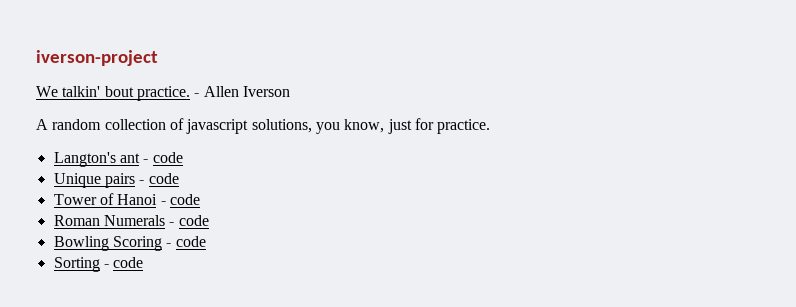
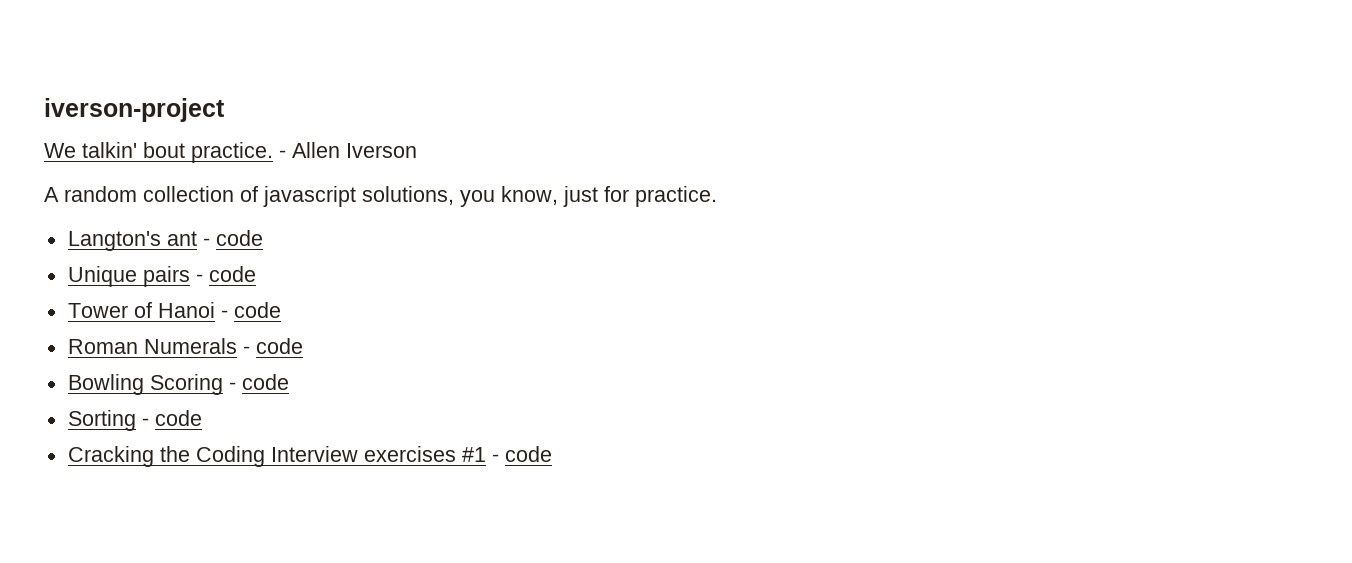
+ Cracking the Coding Interview exercises #1 - code

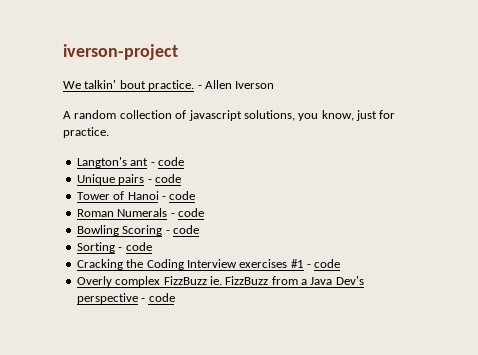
+ Overly complex FizzBuzz ie. FizzBuzz from a Java Dev's perspective - code

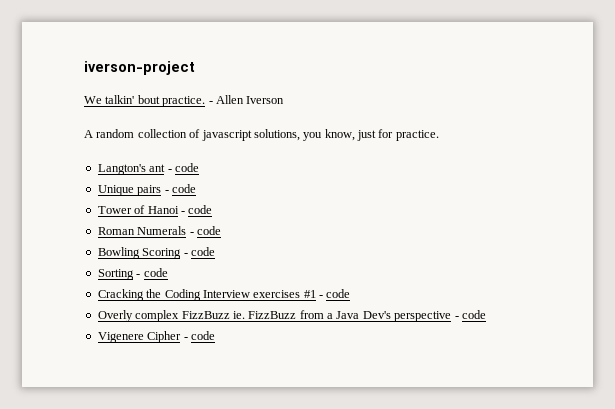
+ Vigenere Cipher - code

